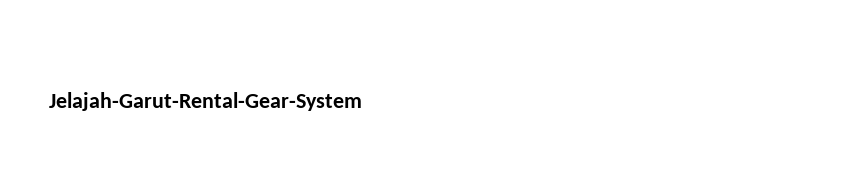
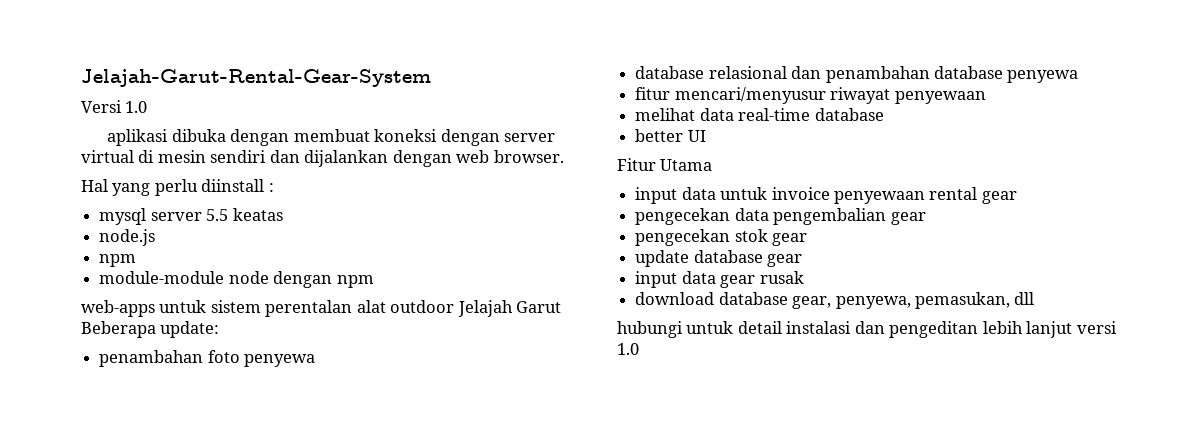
+ Versi 1.0
+ aplikasi dibuka dengan membuat koneksi dengan server virtual di mesin sendiri dan dijalankan dengan web browser.
+ Hal yang perlu diinstall :
+ mysql server 5.5 keatas
+ node.js
+ npm
+ module-module node dengan npm
+ web-apps untuk sistem perentalan alat outdoor Jelajah Garut Beberapa update:
+ penambahan foto penyewa
+ database relasional dan penambahan database penyewa
+ fitur mencari/menyusur riwayat penyewaan
+ melihat data real-time database
+ better UI
+ Fitur Utama
+ input data untuk invoice penyewaan rental gear
+ pengecekan data pengembalian gear
+ pengecekan stok gear
+ update database gear
+ input data gear rusak
+ download database gear, penyewa, pemasukan, dll
+ hubungi untuk detail instalasi dan pengeditan lebih lanjut versi 1.0

